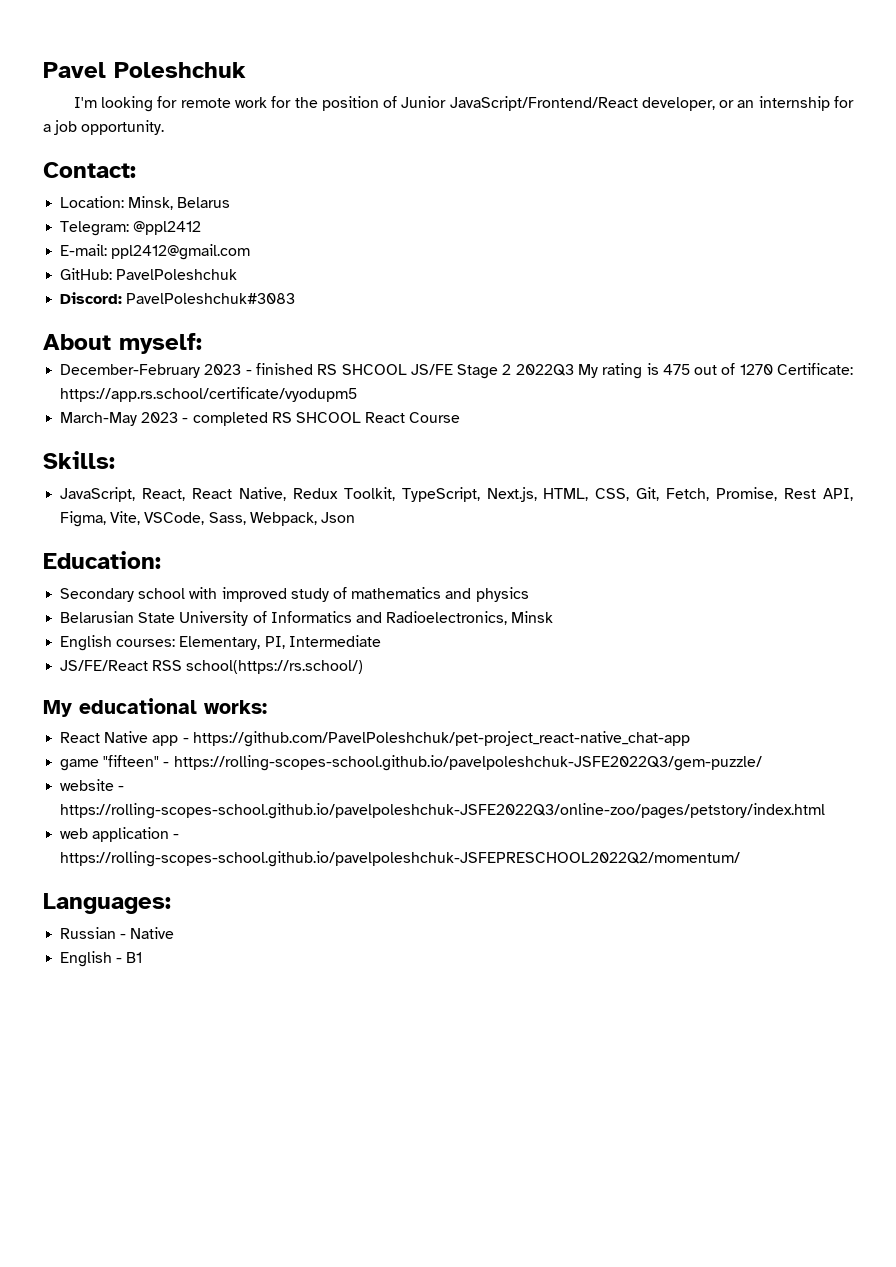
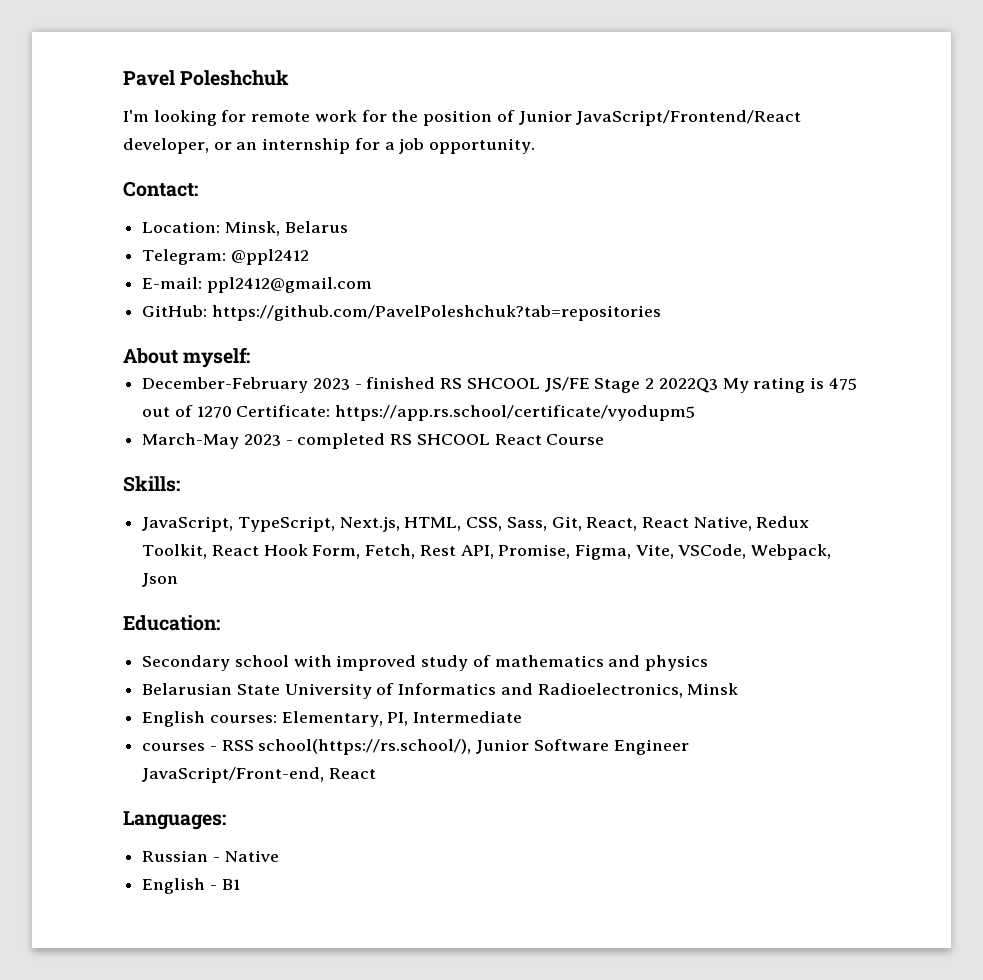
- GitHub: PavelPoleshchuk
- Discord: PavelPoleshchuk#3083
+ GitHub: https://github.com/PavelPoleshchuk?tab=repositories
- JavaScript, React, React Native, Redux Toolkit, TypeScript, Next.js, HTML, CSS, Git, Fetch, Promise, Rest API, Figma, Vite, VSCode, Sass, Webpack, Json
+ JavaScript, TypeScript, Next.js, HTML, CSS, Sass, Git, React, React Native, Redux Toolkit, React Hook Form, Fetch, Rest API, Promise, Figma, Vite, VSCode, Webpack, Json
- JS/FE/React RSS school(https://rs.school/)
- My educational works:
- React Native app - https://github.com/PavelPoleshchuk/pet-project_react-native_chat-app
- game "fifteen" - https://rolling-scopes-school.github.io/pavelpoleshchuk-JSFE2022Q3/gem-puzzle/
- website - https://rolling-scopes-school.github.io/pavelpoleshchuk-JSFE2022Q3/online-zoo/pages/petstory/index.html
- web application - https://rolling-scopes-school.github.io/pavelpoleshchuk-JSFEPRESCHOOL2022Q2/momentum/
+ courses - RSS school(https://rs.school/), Junior Software Engineer JavaScript/Front-end, React

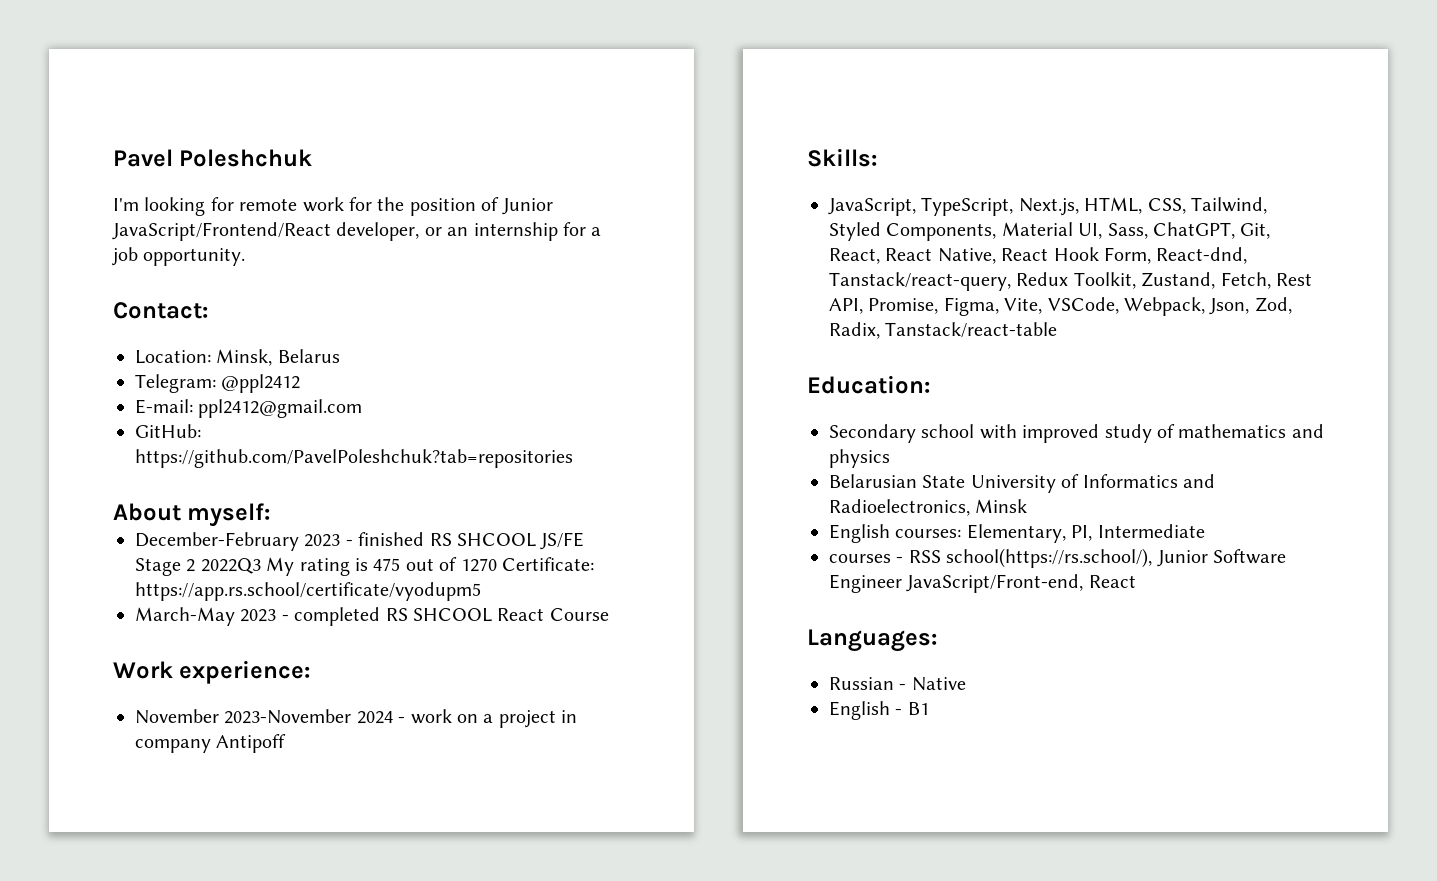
+ Work experience:
+ November 2023-November 2024 - work on a project in company Antipoff
- JavaScript, TypeScript, Next.js, HTML, CSS, Sass, Git, React, React Native, Redux Toolkit, React Hook Form, Fetch, Rest API, Promise, Figma, Vite, VSCode, Webpack, Json
+ JavaScript, TypeScript, Next.js, HTML, CSS, Tailwind, Styled Components, Material UI, Sass, ChatGPT, Git, React, React Native, React Hook Form, React-dnd, Tanstack/react-query, Redux Toolkit, Zustand, Fetch, Rest API, Promise, Figma, Vite, VSCode, Webpack, Json, Zod, Radix, Tanstack/react-table

